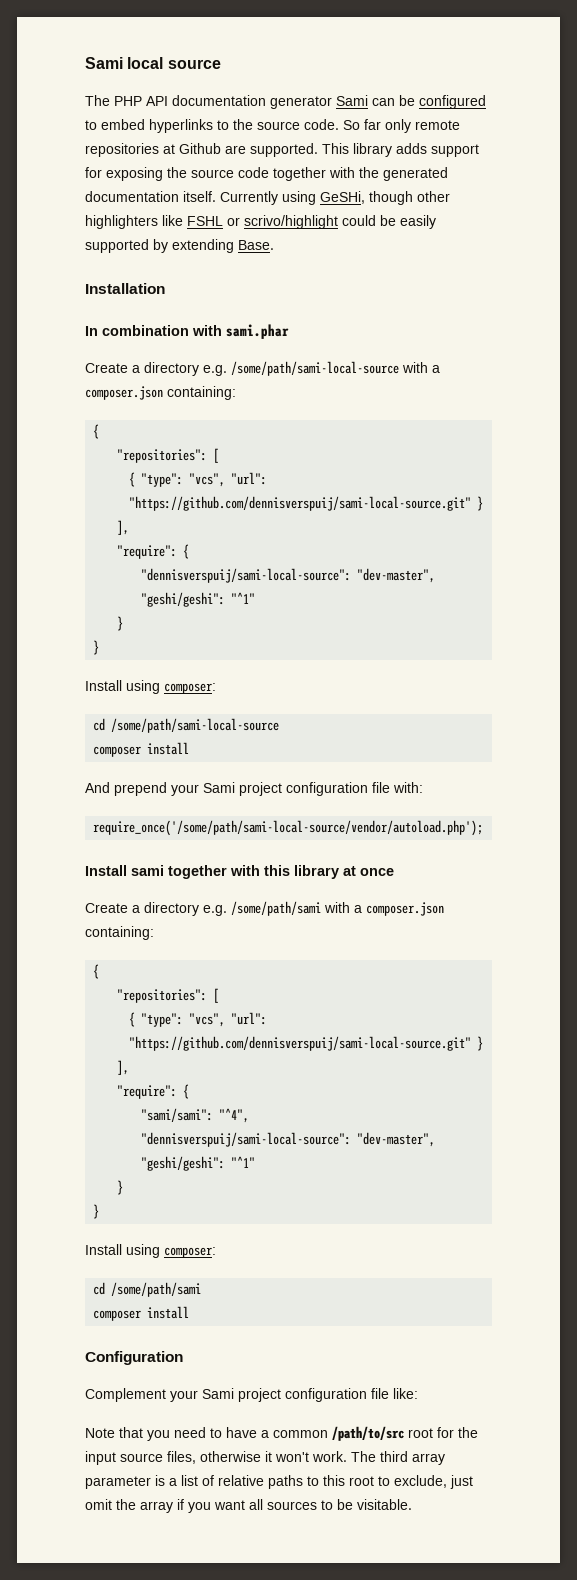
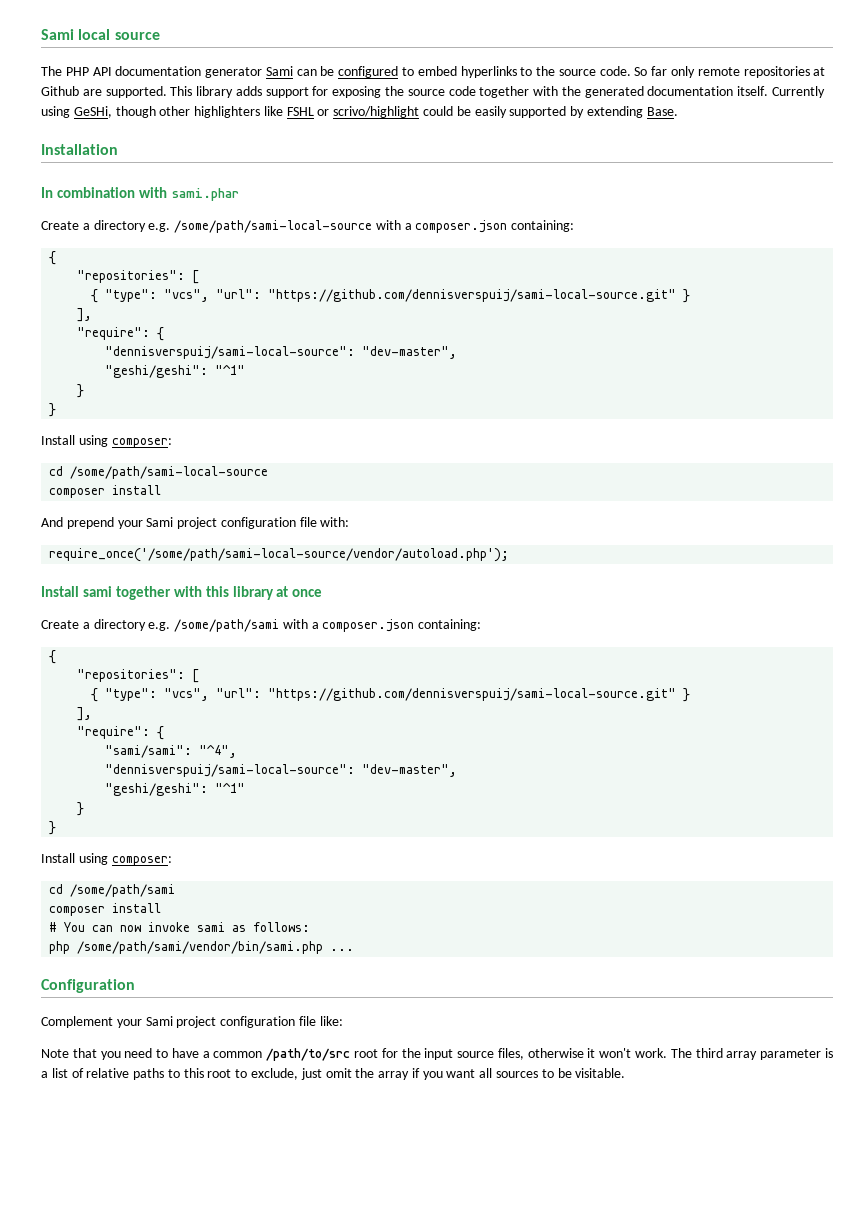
+ # You can now invoke sami as follows:
+ php /some/path/sami/vendor/bin/sami.php ...

